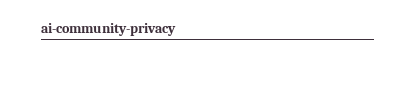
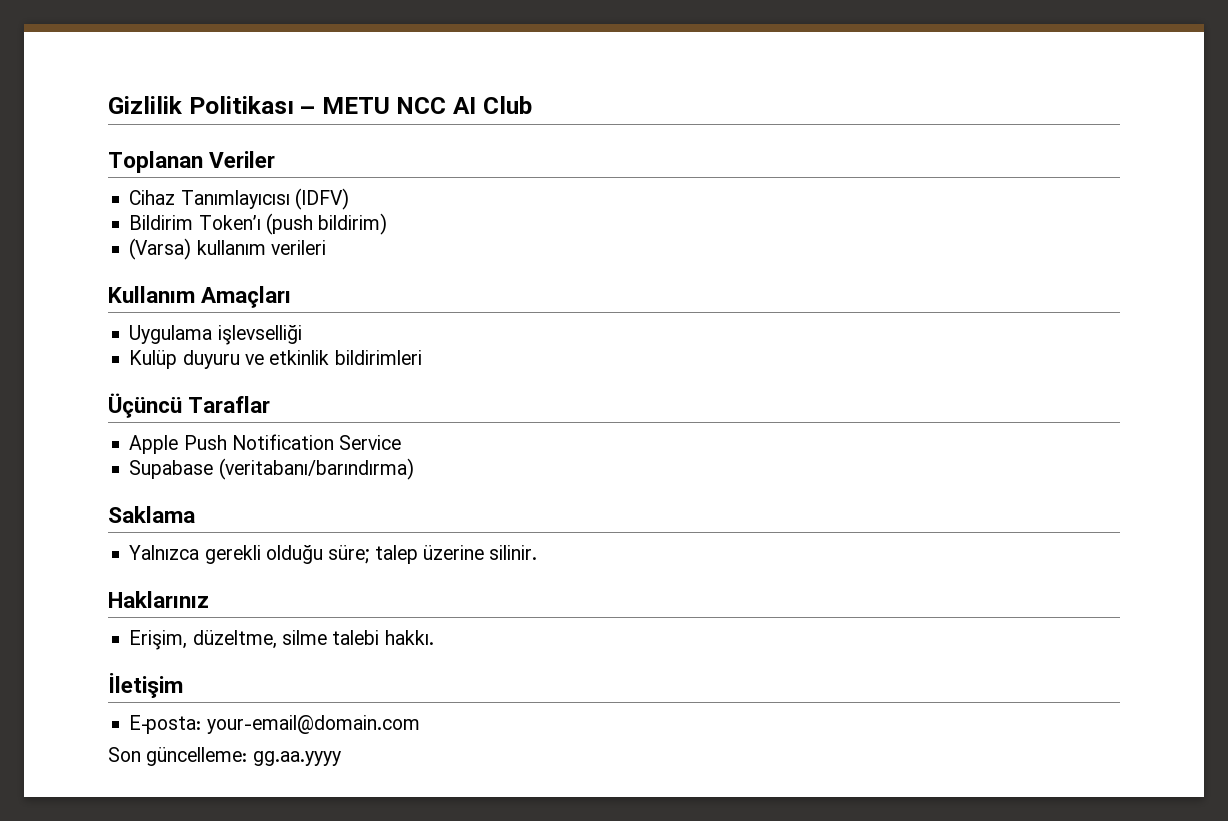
- ai-community-privacy
+ Gizlilik Politikası – METU NCC AI Club
+ Toplanan Veriler
+ Cihaz Tanımlayıcısı (IDFV)
+ Bildirim Token’ı (push bildirim)
+ (Varsa) kullanım verileri
+ Kullanım Amaçları
+ Uygulama işlevselliği
+ Kulüp duyuru ve etkinlik bildirimleri
+ Üçüncü Taraflar
+ Apple Push Notification Service
+ Supabase (veritabanı/barındırma)
+ Saklama
+ Yalnızca gerekli olduğu süre; talep üzerine silinir.
+ Haklarınız
+ Erişim, düzeltme, silme talebi hakkı.
+ İletişim
+ E‑posta: your-email@domain.com
+ Son güncelleme: gg.aa.yyyy

